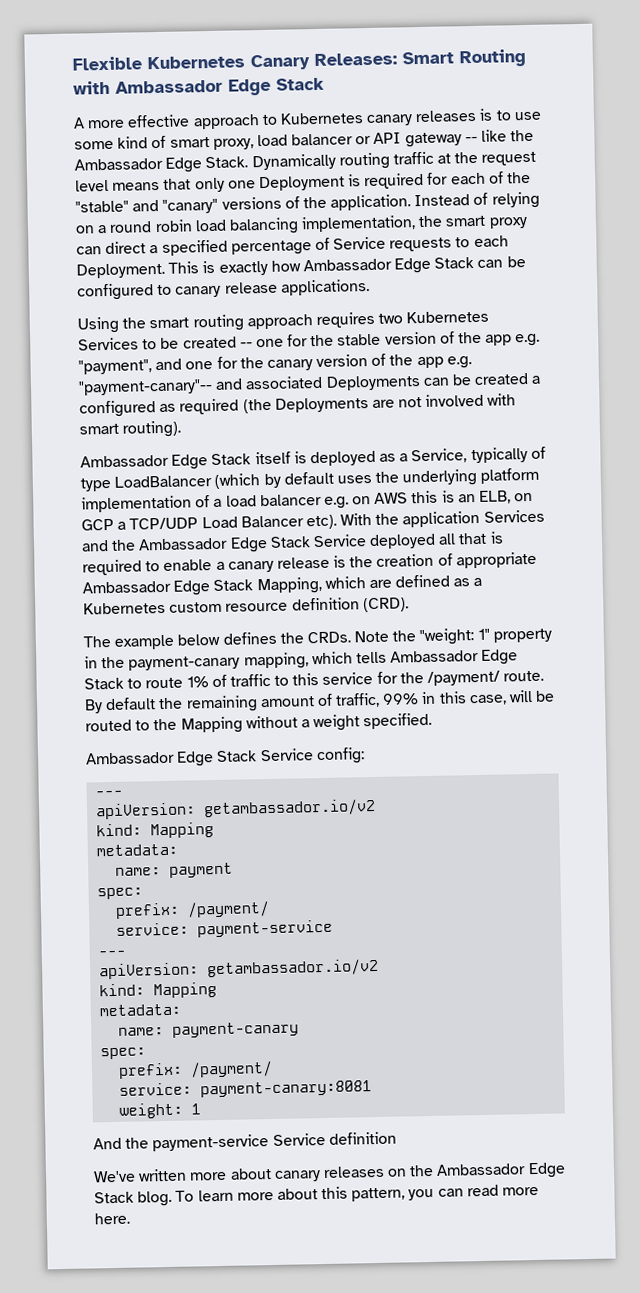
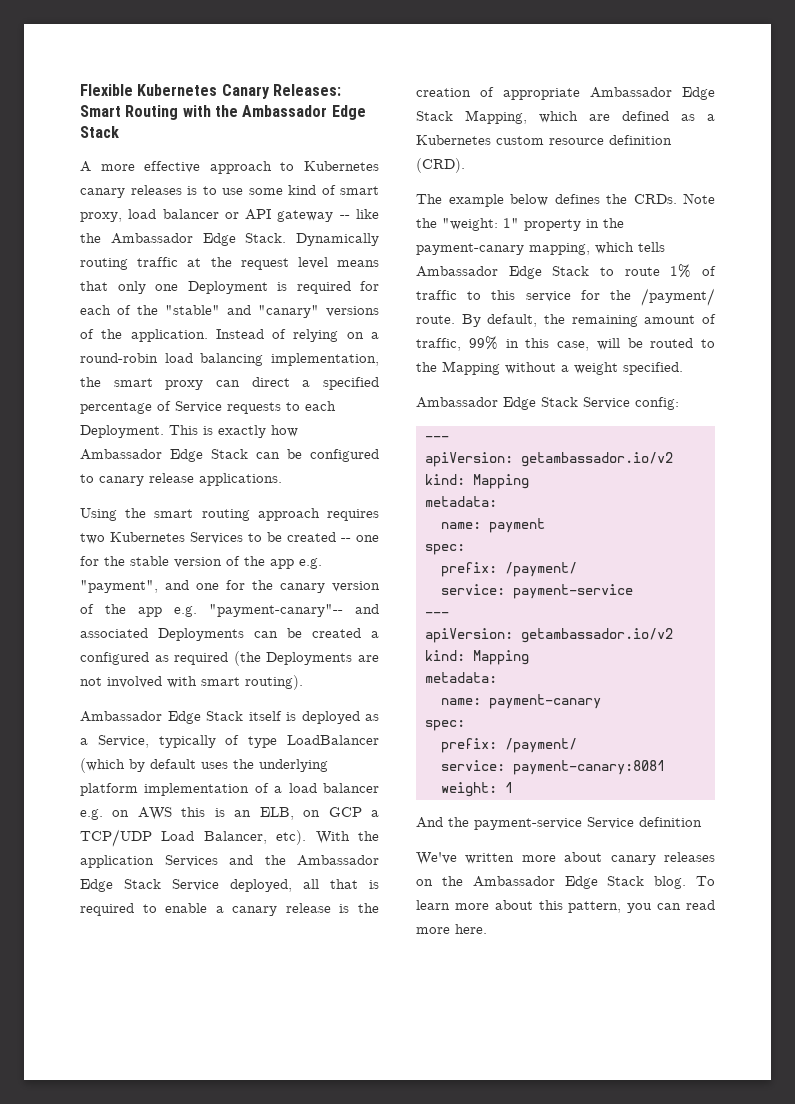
- Flexible Kubernetes Canary Releases: Smart Routing with Ambassador Edge Stack
+ Flexible Kubernetes Canary Releases: Smart Routing with the Ambassador Edge Stack
- Instead of relying on a round robin load balancing implementation, the smart proxy can direct a specified percentage of Service requests to each Deployment.
+ Instead of relying on a round-robin load balancing implementation, the smart proxy can direct a specified percentage of Service requests to each Deployment.
- Ambassador Edge Stack itself is deployed as a Service, typically of type LoadBalancer (which by default uses the underlying platform implementation of a load balancer e.g. on AWS this is an ELB, on GCP a TCP/UDP Load Balancer etc).
+ Ambassador Edge Stack itself is deployed as a Service, typically of type LoadBalancer (which by default uses the underlying platform implementation of a load balancer e.g. on AWS this is an ELB, on GCP a TCP/UDP Load Balancer, etc).
- With the application Services and the Ambassador Edge Stack Service deployed all that is required to enable a canary release is the creation of appropriate Ambassador Edge Stack Mapping, which are defined as a Kubernetes custom resource definition (CRD).
+ With the application Services and the Ambassador Edge Stack Service deployed, all that is required to enable a canary release is the creation of appropriate Ambassador Edge Stack Mapping, which are defined as a Kubernetes custom resource definition (CRD).
- By default the remaining amount of traffic, 99% in this case, will be routed to the Mapping without a weight specified.
+ By default, the remaining amount of traffic, 99% in this case, will be routed to the Mapping without a weight specified.

